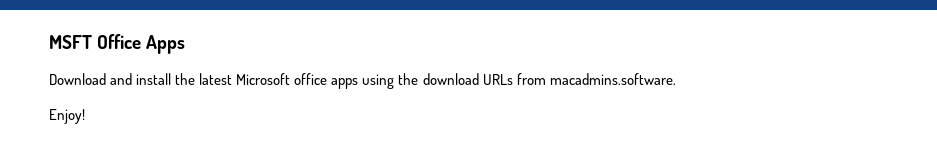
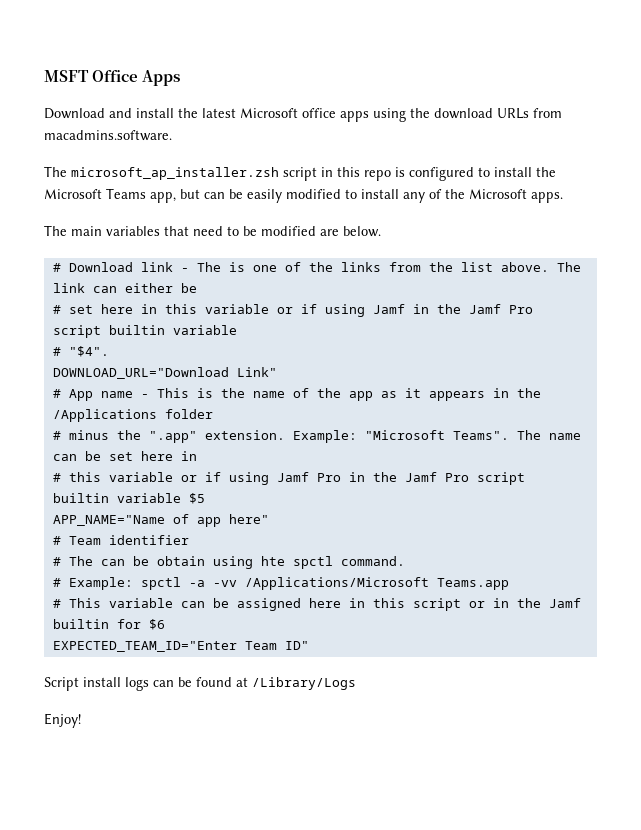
+ The microsoft_ap_installer.zsh script in this repo is configured to install the Microsoft Teams app, but can be easily modified to install any of the Microsoft apps.
+ The main variables that need to be modified are below.
+ # Download link - The is one of the links from the list above. The link can either be
+ # set here in this variable or if using Jamf in the Jamf Pro script builtin variable
+ # "$4".
+ DOWNLOAD_URL="Download Link"
+ # App name - This is the name of the app as it appears in the /Applications folder
+ # minus the ".app" extension. Example: "Microsoft Teams". The name can be set here in
+ # this variable or if using Jamf Pro in the Jamf Pro script builtin variable $5
+ APP_NAME="Name of app here"
+ # Team identifier
+ # The can be obtain using hte spctl command.
+ # Example: spctl -a -vv /Applications/Microsoft Teams.app
+ # This variable can be assigned here in this script or in the Jamf builtin for $6
+ EXPECTED_TEAM_ID="Enter Team ID"
+ Script install logs can be found at /Library/Logs

